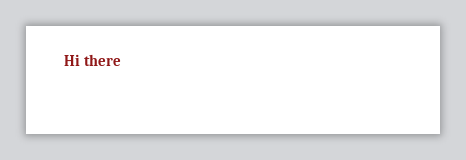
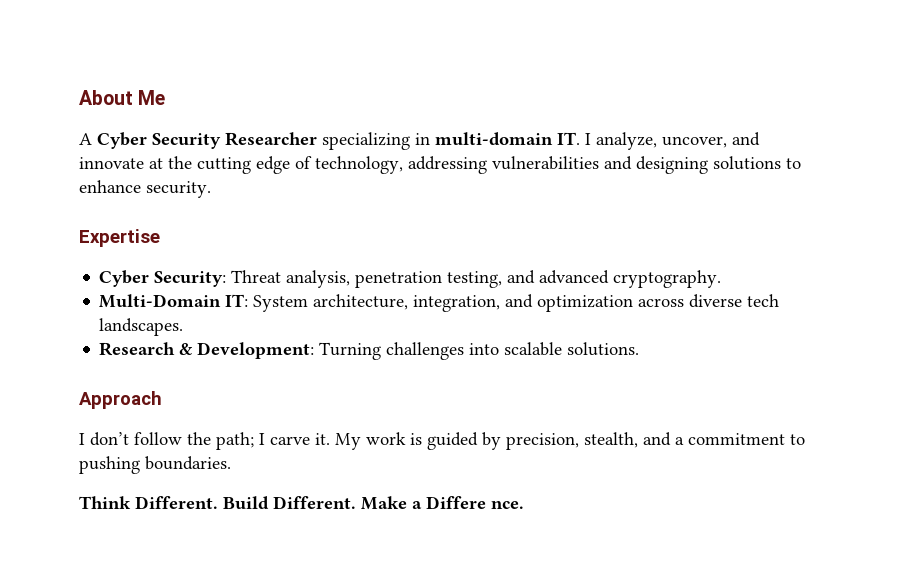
- Hi there
+ About Me
+ A Cyber Security Researcher specializing in multi-domain IT. I analyze, uncover, and innovate at the cutting edge of technology, addressing vulnerabilities and designing solutions to enhance security.
+ Expertise
+ Cyber Security: Threat analysis, penetration testing, and advanced cryptography.
+ Multi-Domain IT: System architecture, integration, and optimization across diverse tech landscapes.
+ Research & Development: Turning challenges into scalable solutions.
+ Approach
+ I don’t follow the path; I carve it. My work is guided by precision, stealth, and a commitment to pushing boundaries.
+ Think Different. Build Different. Make a Differe nce.

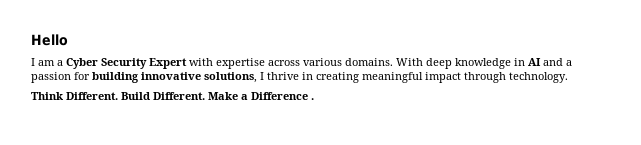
- About Me
- A Cyber Security Researcher specializing in multi-domain IT. I analyze, uncover, and innovate at the cutting edge of technology, addressing vulnerabilities and designing solutions to enhance security.
- Expertise
- Cyber Security: Threat analysis, penetration testing, and advanced cryptography.
- Multi-Domain IT: System architecture, integration, and optimization across diverse tech landscapes.
- Research & Development: Turning challenges into scalable solutions.
- Approach
- I don’t follow the path; I carve it. My work is guided by precision, stealth, and a commitment to pushing boundaries.
+ Hello
+ I am a Cyber Security Expert with expertise across various domains. With deep knowledge in AI and a passion for building innovative solutions, I thrive in creating meaningful impact through technology.
- Make a Differe nce.
+ Make a Difference .

